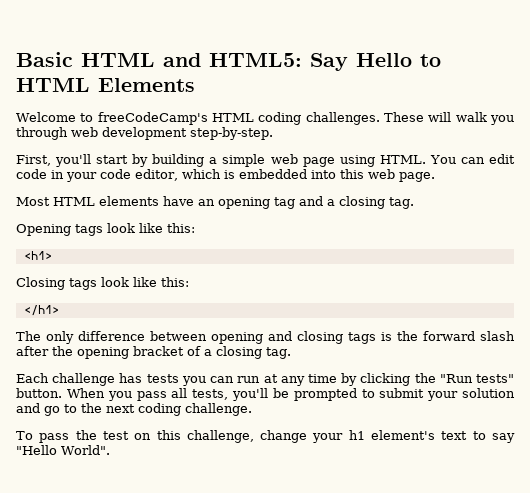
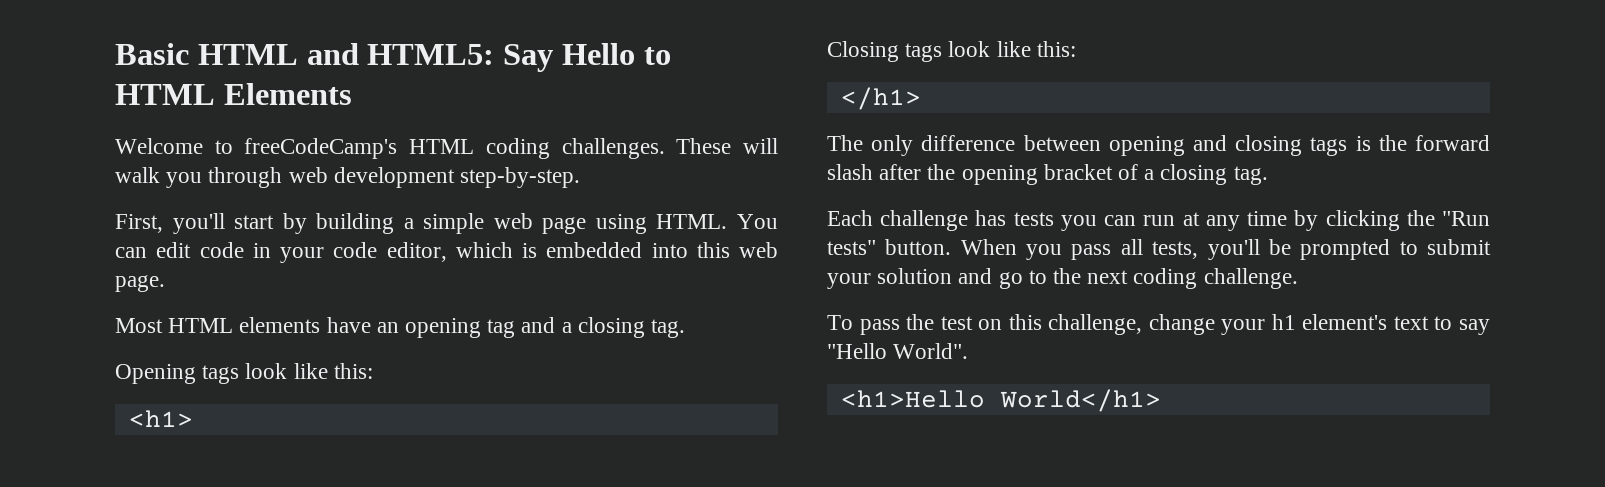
+ <h1>Hello World</h1>

